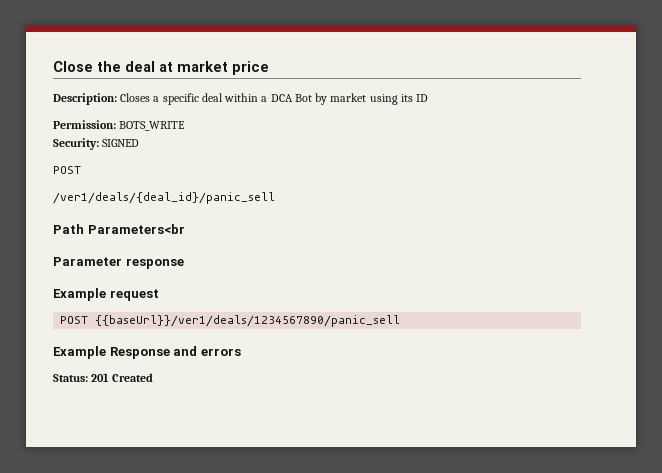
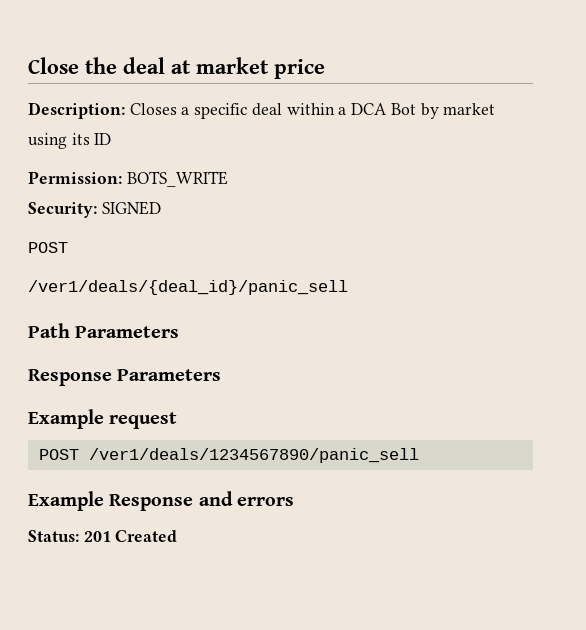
- Path Parameters<br
- Parameter response
+ Path Parameters
+ Response Parameters
- POST {{baseUrl}}/ver1/deals/1234567890/panic_sell
+ POST /ver1/deals/1234567890/panic_sell

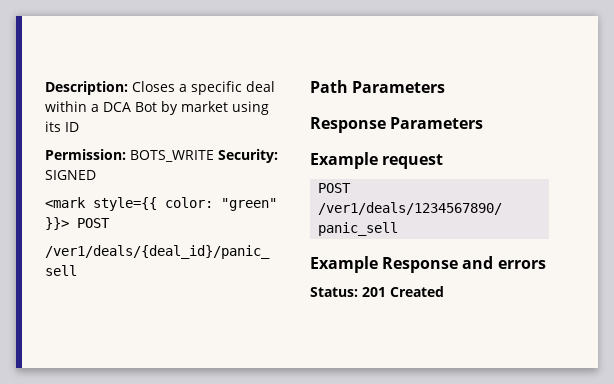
- Close the deal at market price
- Permission: BOTS_WRITE
- Security: SIGNED
- POST
+ Permission: BOTS_WRITE Security: SIGNED
+ <mark style={{ color: "green" }}> POST

